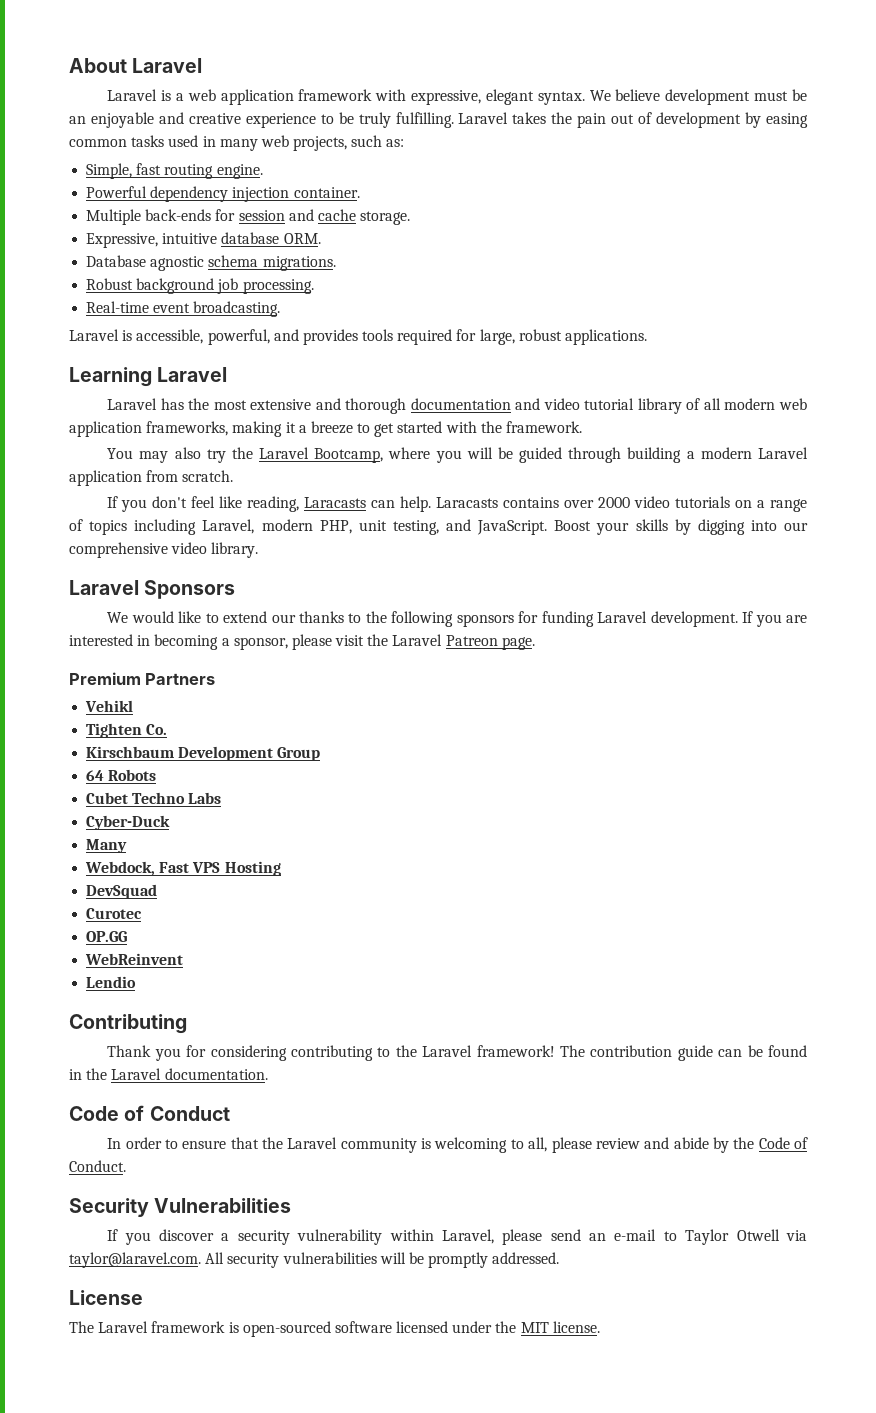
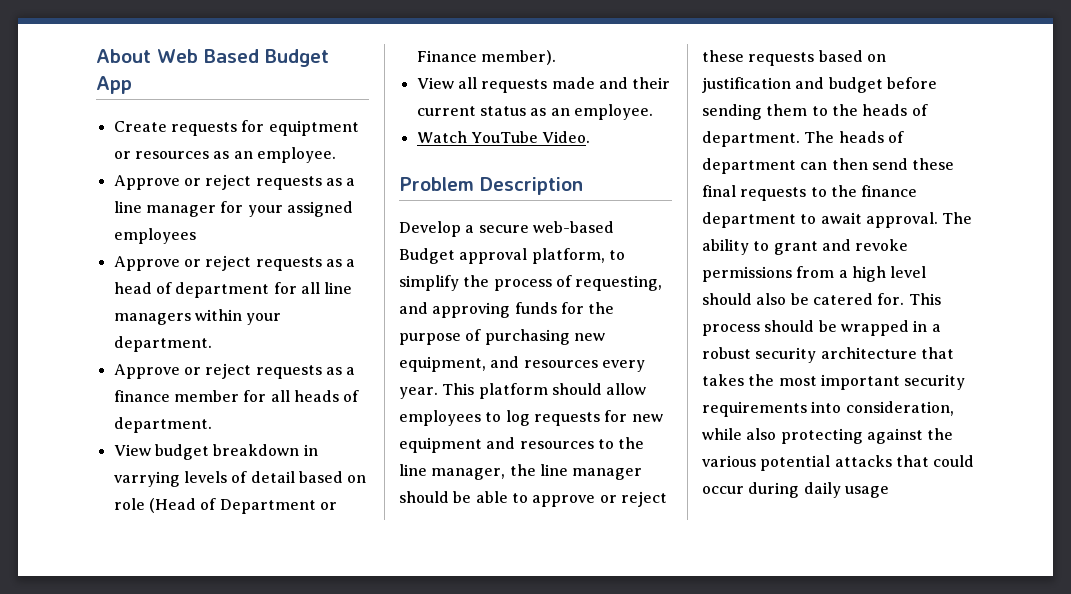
- About Laravel
- Laravel is a web application framework with expressive, elegant syntax. We believe development must be an enjoyable and creative experience to be truly fulfilling. Laravel takes the pain out of development by easing common tasks used in many web projects, such as:
- Simple, fast routing engine.
- Powerful dependency injection container.
- Multiple back-ends for session and cache storage.
- Expressive, intuitive database ORM.
- Database agnostic schema migrations.
- Robust background job processing.
- Real-time event broadcasting.
- Laravel is accessible, powerful, and provides tools required for large, robust applications.
- Learning Laravel
- Laravel has the most extensive and thorough documentation and video tutorial library of all modern web application frameworks, making it a breeze to get started with the framework.
- You may also try the Laravel Bootcamp, where you will be guided through building a modern Laravel application from scratch.
- If you don't feel like reading, Laracasts can help. Laracasts contains over 2000 video tutorials on a range of topics including Laravel, modern PHP, unit testing, and JavaScript. Boost your skills by digging into our comprehensive video library.
- Laravel Sponsors
- We would like to extend our thanks to the following sponsors for funding Laravel development. If you are interested in becoming a sponsor, please visit the Laravel Patreon page.
- Premium Partners
- Vehikl
- Tighten Co.
- Kirschbaum Development Group
- 64 Robots
- Cubet Techno Labs
- Cyber-Duck
- Many
- Webdock, Fast VPS Hosting
- DevSquad
- Curotec
- OP.GG
- WebReinvent
- Lendio
- Contributing
- Thank you for considering contributing to the Laravel framework! The contribution guide can be found in the Laravel documentation.
- Code of Conduct
- In order to ensure that the Laravel community is welcoming to all, please review and abide by the Code of Conduct.
- Security Vulnerabilities
- If you discover a security vulnerability within Laravel, please send an e-mail to Taylor Otwell via taylor@laravel.com. All security vulnerabilities will be promptly addressed.
- License
- The Laravel framework is open-sourced software licensed under the MIT license.
+ About Web Based Budget App
+ Create requests for equiptment or resources as an employee.
+ Approve or reject requests as a line manager for your assigned employees
+ Approve or reject requests as a head of department for all line managers within your department.
+ Approve or reject requests as a finance member for all heads of department.
+ View budget breakdown in varrying levels of detail based on role (Head of Department or Finance member).
+ View all requests made and their current status as an employee.
+ Watch YouTube Video.
+ Problem Description
+ Develop a secure web-based Budget approval platform, to simplify the process of requesting, and approving funds for the purpose of purchasing new equipment, and resources every year. This platform should allow employees to log requests for new equipment and resources to the line manager, the line manager should be able to approve or reject these requests based on justification and budget before sending them to the heads of department. The heads of department can then send these final requests to the finance department to await approval. The ability to grant and revoke permissions from a high level should also be catered for. This process should be wrapped in a robust security architecture that takes the most important security requirements into consideration, while also protecting against the various potential attacks that could occur during daily usage

